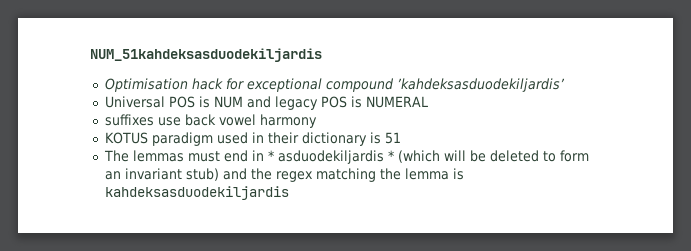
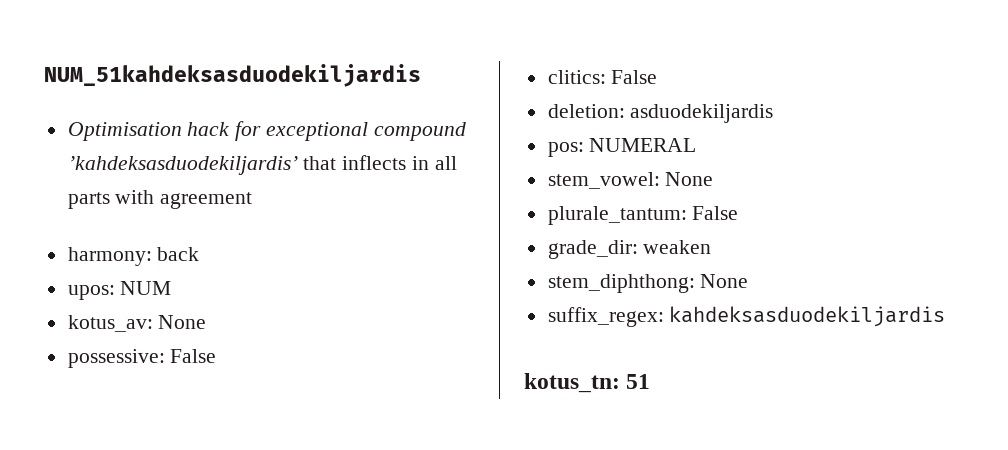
- Optimisation hack for exceptional compound ’kahdeksasduodekiljardis’
- Universal POS is NUM and legacy POS is NUMERAL
- suffixes use back vowel harmony
- KOTUS paradigm used in their dictionary is 51
- The lemmas must end in * asduodekiljardis * (which will be deleted to form an invariant stub) and the regex matching the lemma is kahdeksasduodekiljardis
+ Optimisation hack for exceptional compound ’kahdeksasduodekiljardis’ that inflects in all parts with agreement
+ harmony: back
+ upos: NUM
+ kotus_av: None
+ possessive: False
+ clitics: False
+ deletion: asduodekiljardis
+ pos: NUMERAL
+ stem_vowel: None
+ plurale_tantum: False
+ grade_dir: weaken
+ stem_diphthong: None
+ suffix_regex: kahdeksasduodekiljardis
+ kotus_tn: 51

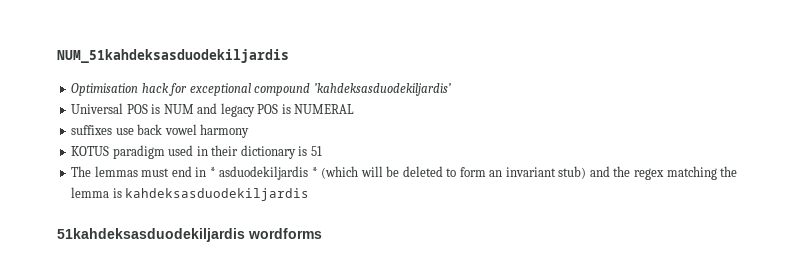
- Optimisation hack for exceptional compound ’kahdeksasduodekiljardis’ that inflects in all parts with agreement
- harmony: back
- upos: NUM
- kotus_av: None
- possessive: False
- clitics: False
- deletion: asduodekiljardis
- pos: NUMERAL
- stem_vowel: None
- plurale_tantum: False
- grade_dir: weaken
- stem_diphthong: None
- suffix_regex: kahdeksasduodekiljardis
+ Optimisation hack for exceptional compound ’kahdeksasduodekiljardis’
+ Universal POS is NUM and legacy POS is NUMERAL
+ suffixes use back vowel harmony
+ KOTUS paradigm used in their dictionary is 51
+ The lemmas must end in * asduodekiljardis * (which will be deleted to form an invariant stub) and the regex matching the lemma is kahdeksasduodekiljardis
- kotus_tn: 51
+ 51kahdeksasduodekiljardis wordforms

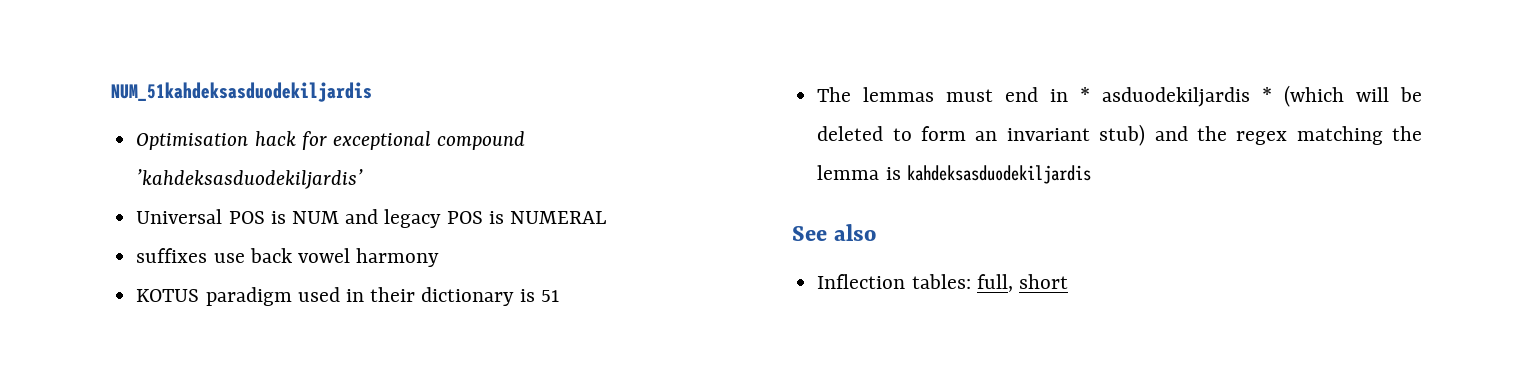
- 51kahdeksasduodekiljardis wordforms
+ See also
+ Inflection tables: full, short

